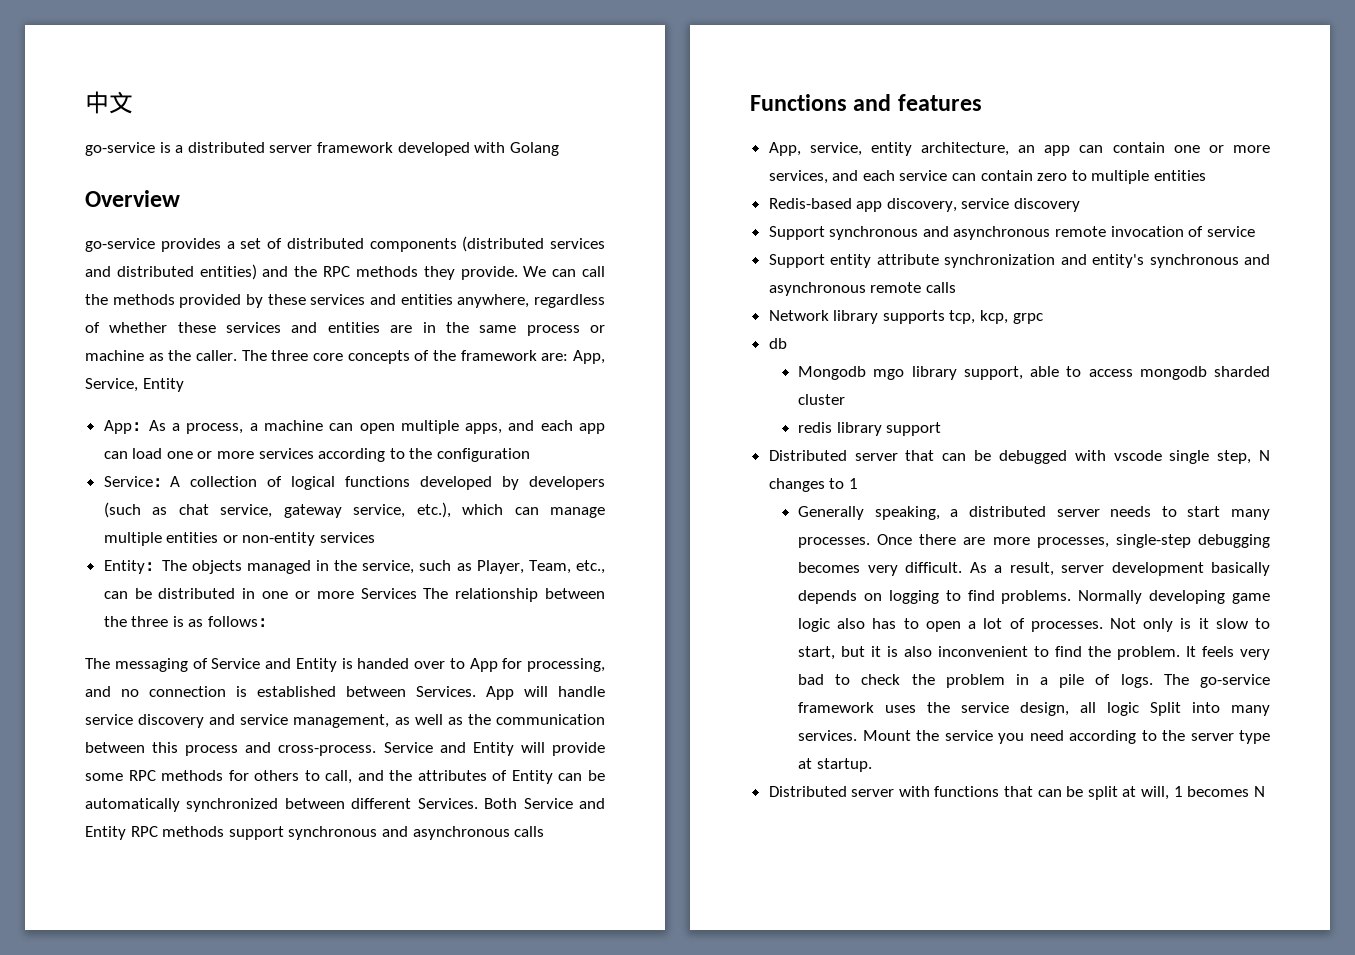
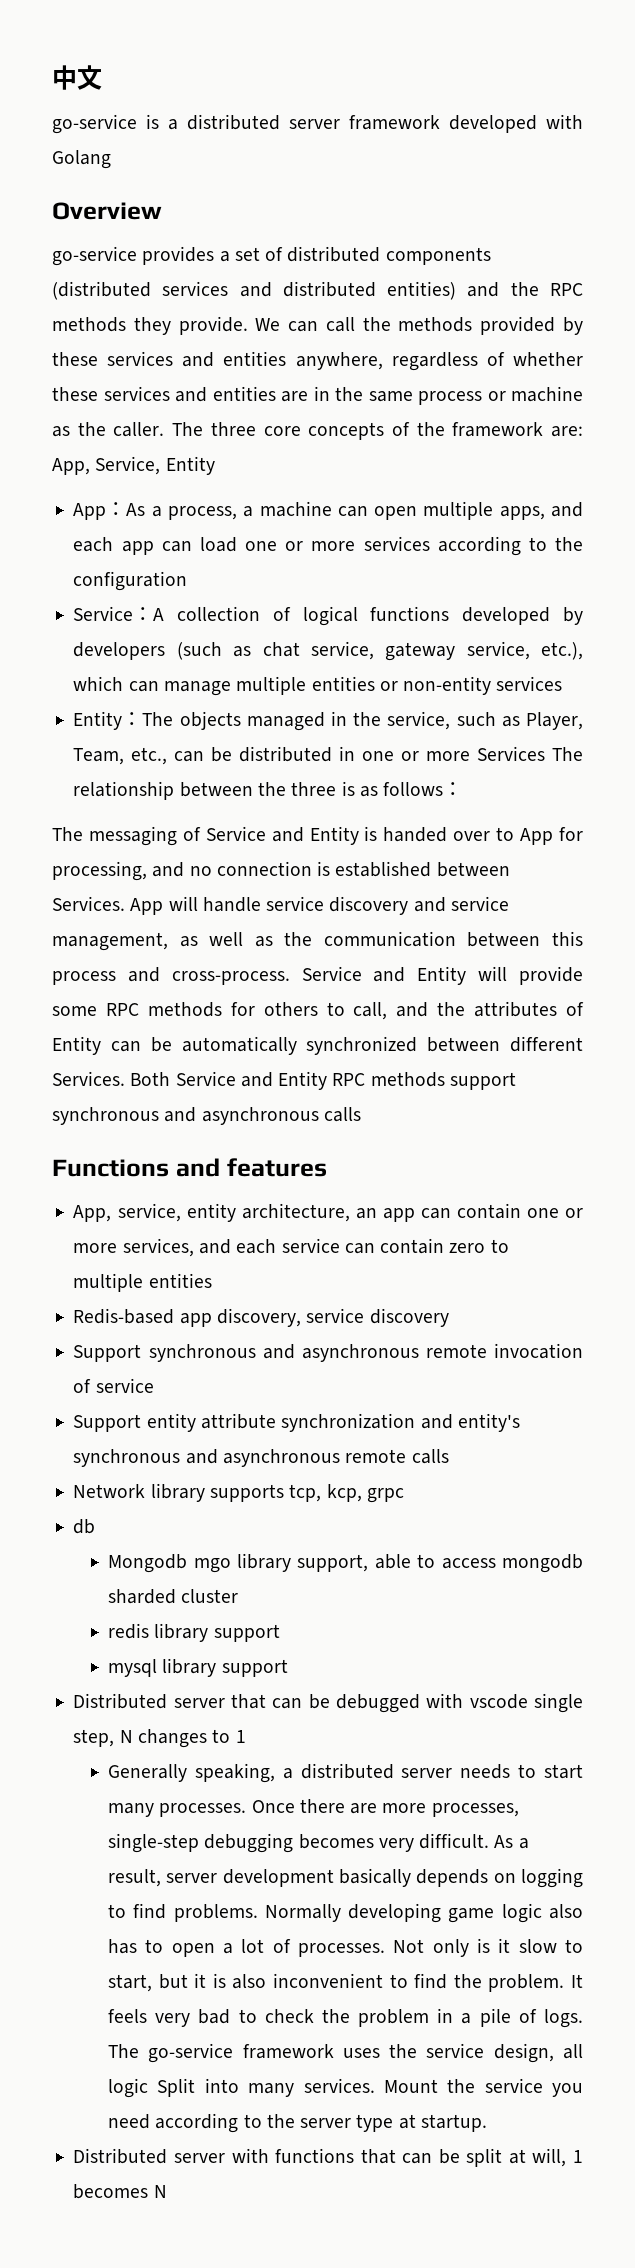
+ mysql library support

